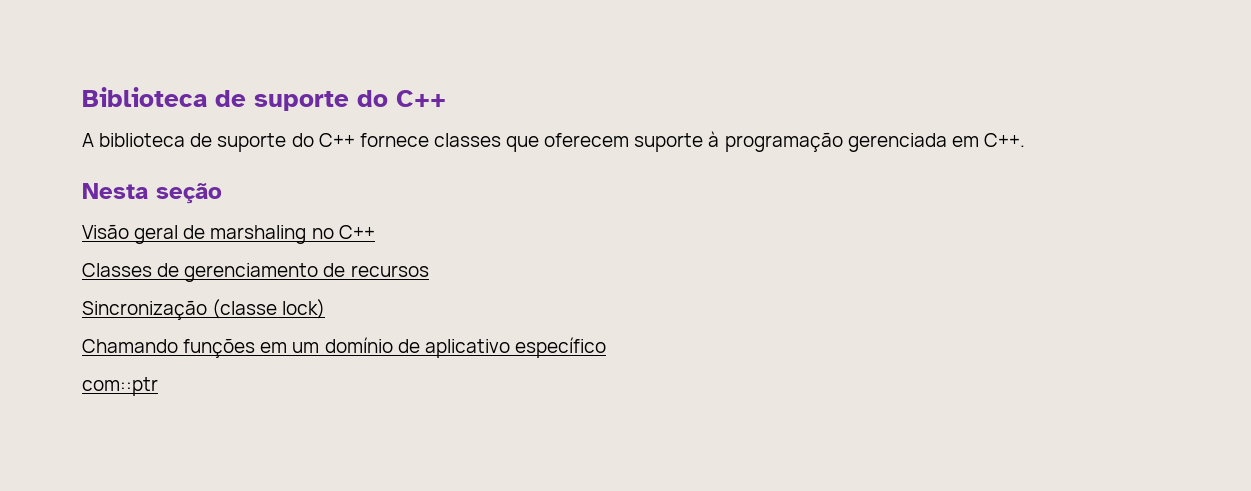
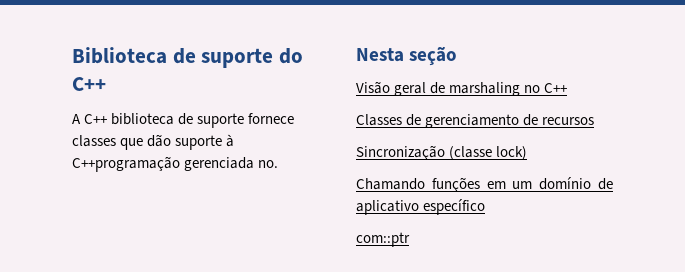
- A biblioteca de suporte do C++ fornece classes que oferecem suporte à programação gerenciada em C++.
+ A C++ biblioteca de suporte fornece classes que dão suporte à C++programação gerenciada no.

